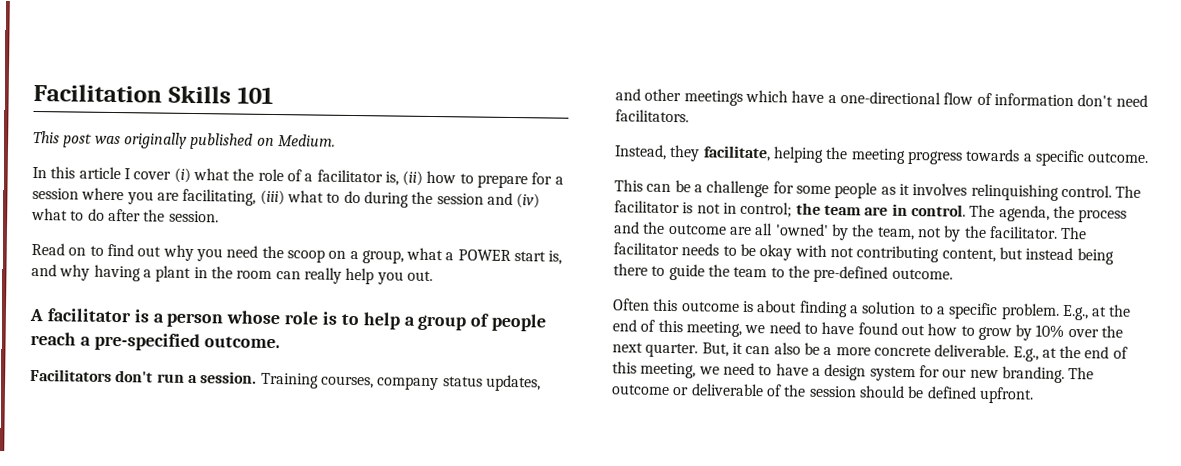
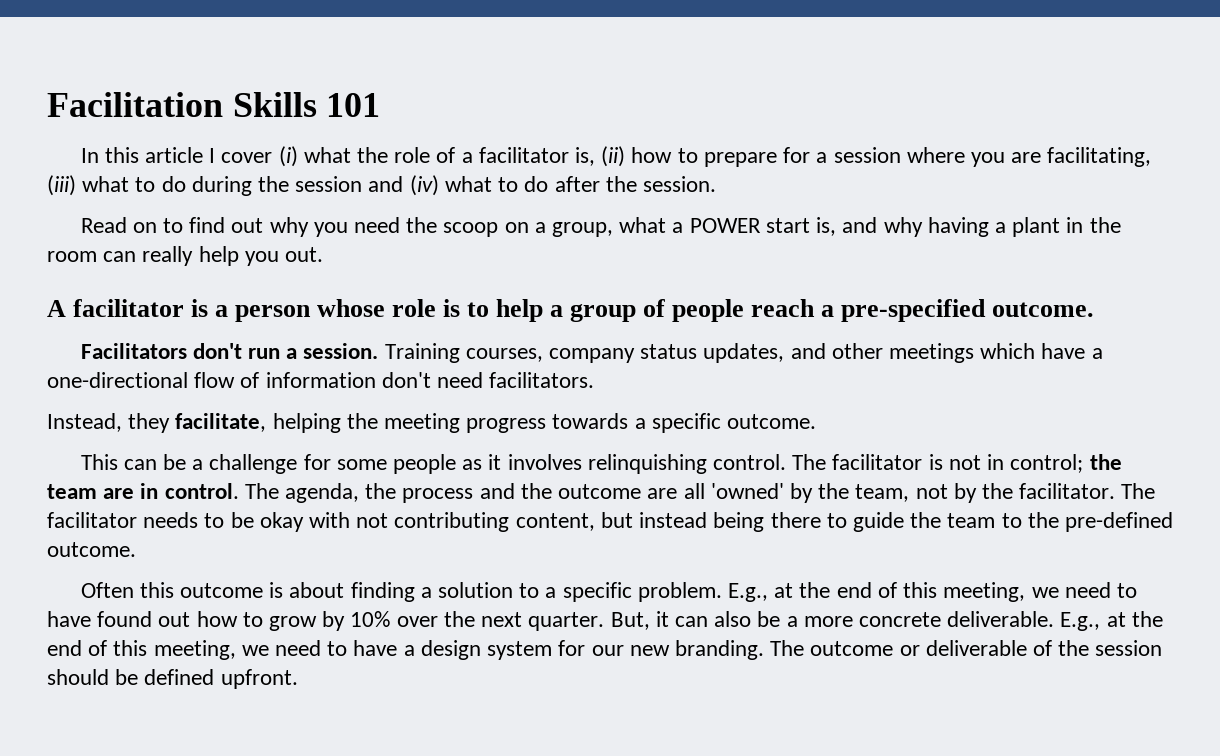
- This post was originally published on Medium.

